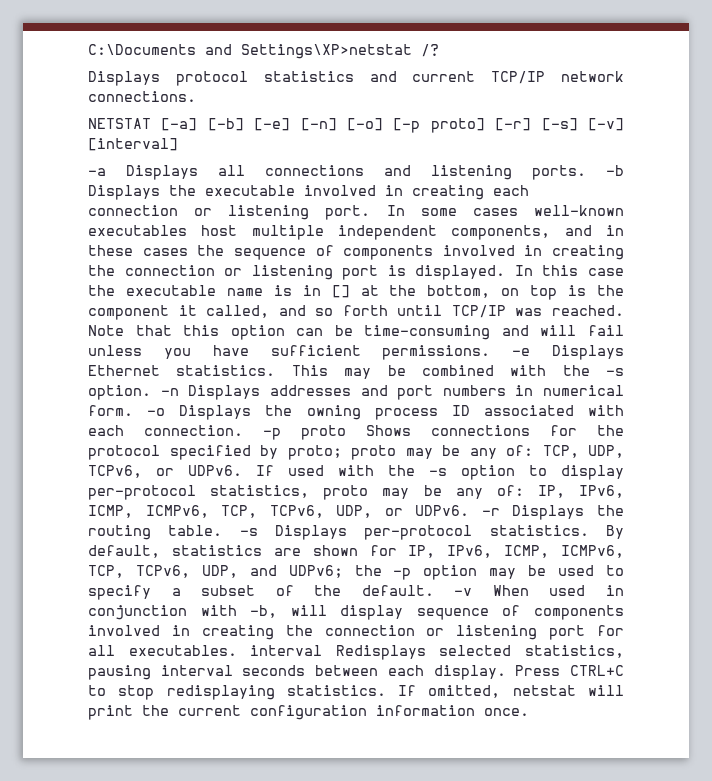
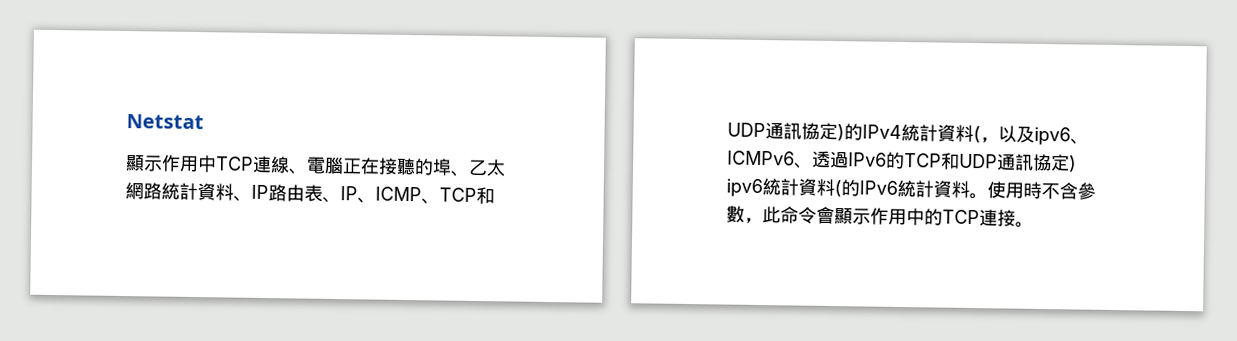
- C:\Documents and Settings\XP>netstat /?
- Displays protocol statistics and current TCP/IP network connections.
- NETSTAT [-a] [-b] [-e] [-n] [-o] [-p proto] [-r] [-s] [-v] [interval]
- -a Displays all connections and listening ports. -b Displays the executable involved in creating each connection or listening port. In some cases well-known executables host multiple independent components, and in these cases the sequence of components involved in creating the connection or listening port is displayed. In this case the executable name is in [] at the bottom, on top is the component it called, and so forth until TCP/IP was reached. Note that this option can be time-consuming and will fail unless you have sufficient permissions. -e Displays Ethernet statistics. This may be combined with the -s option. -n Displays addresses and port numbers in numerical form. -o Displays the owning process ID associated with each connection. -p proto Shows connections for the protocol specified by proto; proto may be any of: TCP, UDP, TCPv6, or UDPv6. If used with the -s option to display per-protocol statistics, proto may be any of: IP, IPv6, ICMP, ICMPv6, TCP, TCPv6, UDP, or UDPv6. -r Displays the routing table. -s Displays per-protocol statistics. By default, statistics are shown for IP, IPv6, ICMP, ICMPv6, TCP, TCPv6, UDP, and UDPv6; the -p option may be used to specify a subset of the default. -v When used in conjunction with -b, will display sequence of components involved in creating the connection or listening port for all executables. interval Redisplays selected statistics, pausing interval seconds between each display. Press CTRL+C to stop redisplaying statistics. If omitted, netstat will print the current configuration information once.
+ Netstat
+ 顯示作用中TCP連線、電腦正在接聽的埠、乙太網路統計資料、IP路由表、IP、ICMP、TCP和UDP通訊協定)的IPv4統計資料(，以及ipv6、ICMPv6、透過IPv6的TCP和UDP通訊協定) ipv6統計資料(的IPv6統計資料。使用時不含參數，此命令會顯示作用中的TCP連接。

